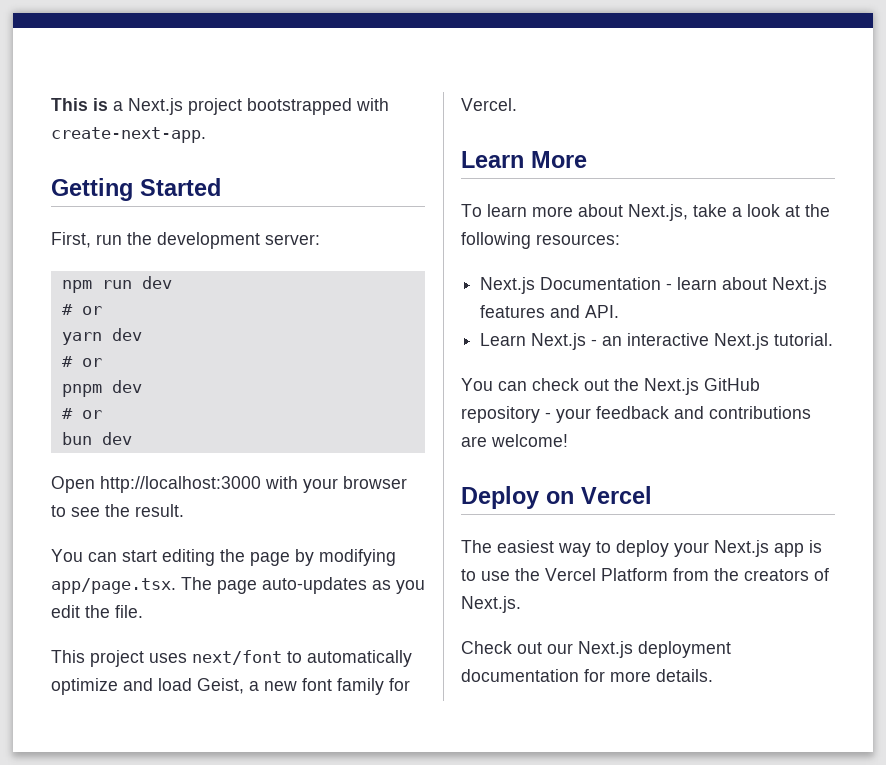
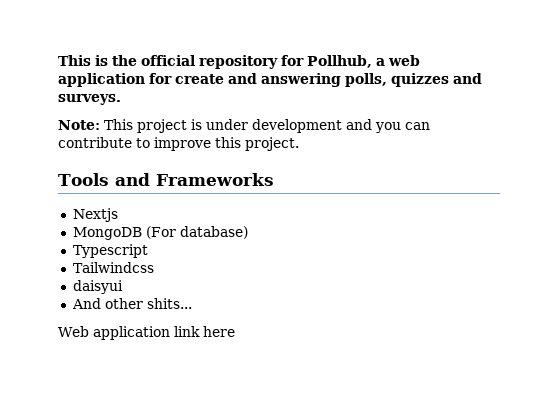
- This is a Next.js project bootstrapped with create-next-app.
- Getting Started
- First, run the development server:
- npm run dev
- # or
- yarn dev
- # or
- pnpm dev
- # or
- bun dev
- Open http://localhost:3000 with your browser to see the result.
- You can start editing the page by modifying app/page.tsx. The page auto-updates as you edit the file.
- This project uses next/font to automatically optimize and load Geist, a new font family for Vercel.
- Learn More
- To learn more about Next.js, take a look at the following resources:
- Next.js Documentation - learn about Next.js features and API.
- Learn Next.js - an interactive Next.js tutorial.
- You can check out the Next.js GitHub repository - your feedback and contributions are welcome!
- Deploy on Vercel
- The easiest way to deploy your Next.js app is to use the Vercel Platform from the creators of Next.js.
- Check out our Next.js deployment documentation for more details.
+ This is the official repository for Pollhub, a web application for create and answering polls, quizzes and surveys.
+ Note: This project is under development and you can contribute to improve this project.
+ Tools and Frameworks
+ Nextjs
+ MongoDB (For database)
+ Typescript
+ Tailwindcss
+ daisyui
+ And other shits...
+ Web application link here

